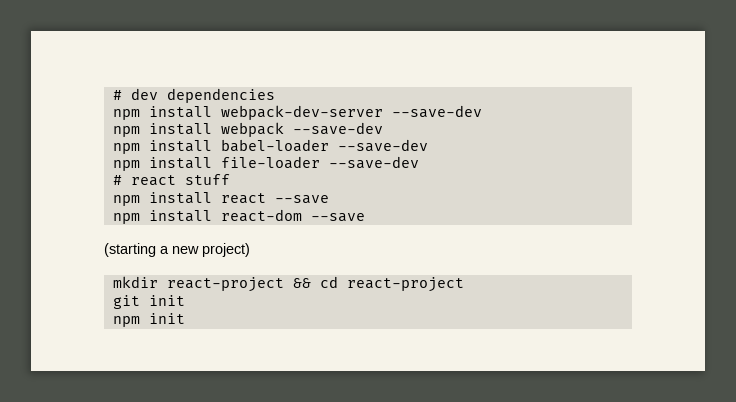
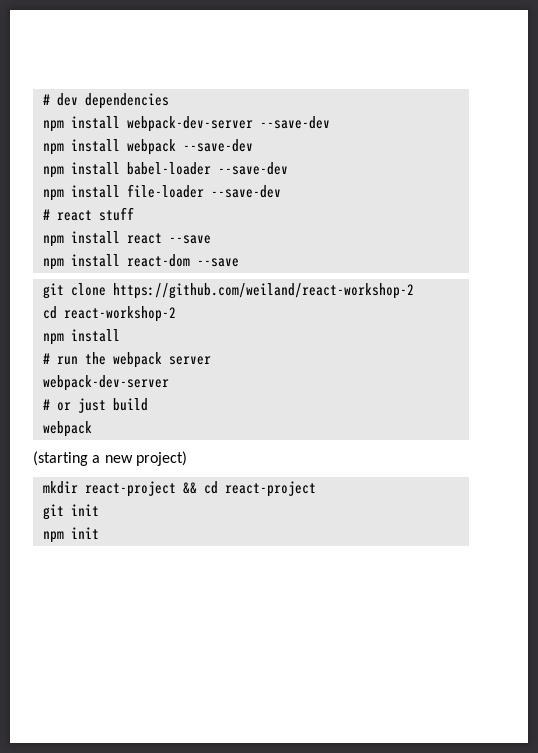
+ git clone https://github.com/weiland/react-workshop-2
+ cd react-workshop-2
+ npm install
+ # run the webpack server
+ webpack-dev-server
+ # or just build
+ webpack

